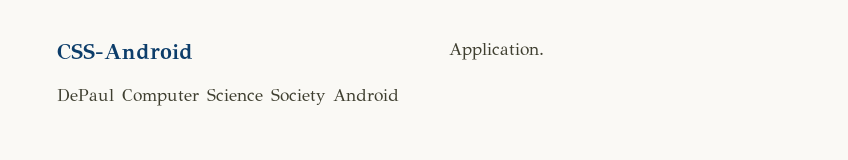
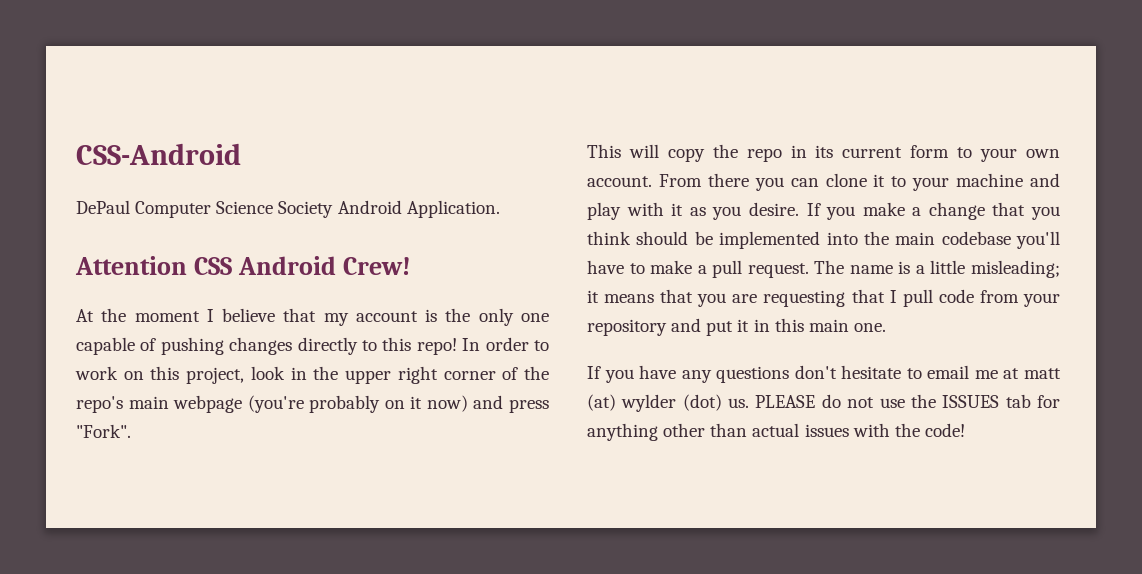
+ Attention CSS Android Crew!
+ At the moment I believe that my account is the only one capable of pushing changes directly to this repo! In order to work on this project, look in the upper right corner of the repo's main webpage (you're probably on it now) and press "Fork".
+ This will copy the repo in its current form to your own account. From there you can clone it to your machine and play with it as you desire. If you make a change that you think should be implemented into the main codebase you'll have to make a pull request. The name is a little misleading; it means that you are requesting that I pull code from your repository and put it in this main one.
+ If you have any questions don't hesitate to email me at matt (at) wylder (dot) us. PLEASE do not use the ISSUES tab for anything other than actual issues with the code!

